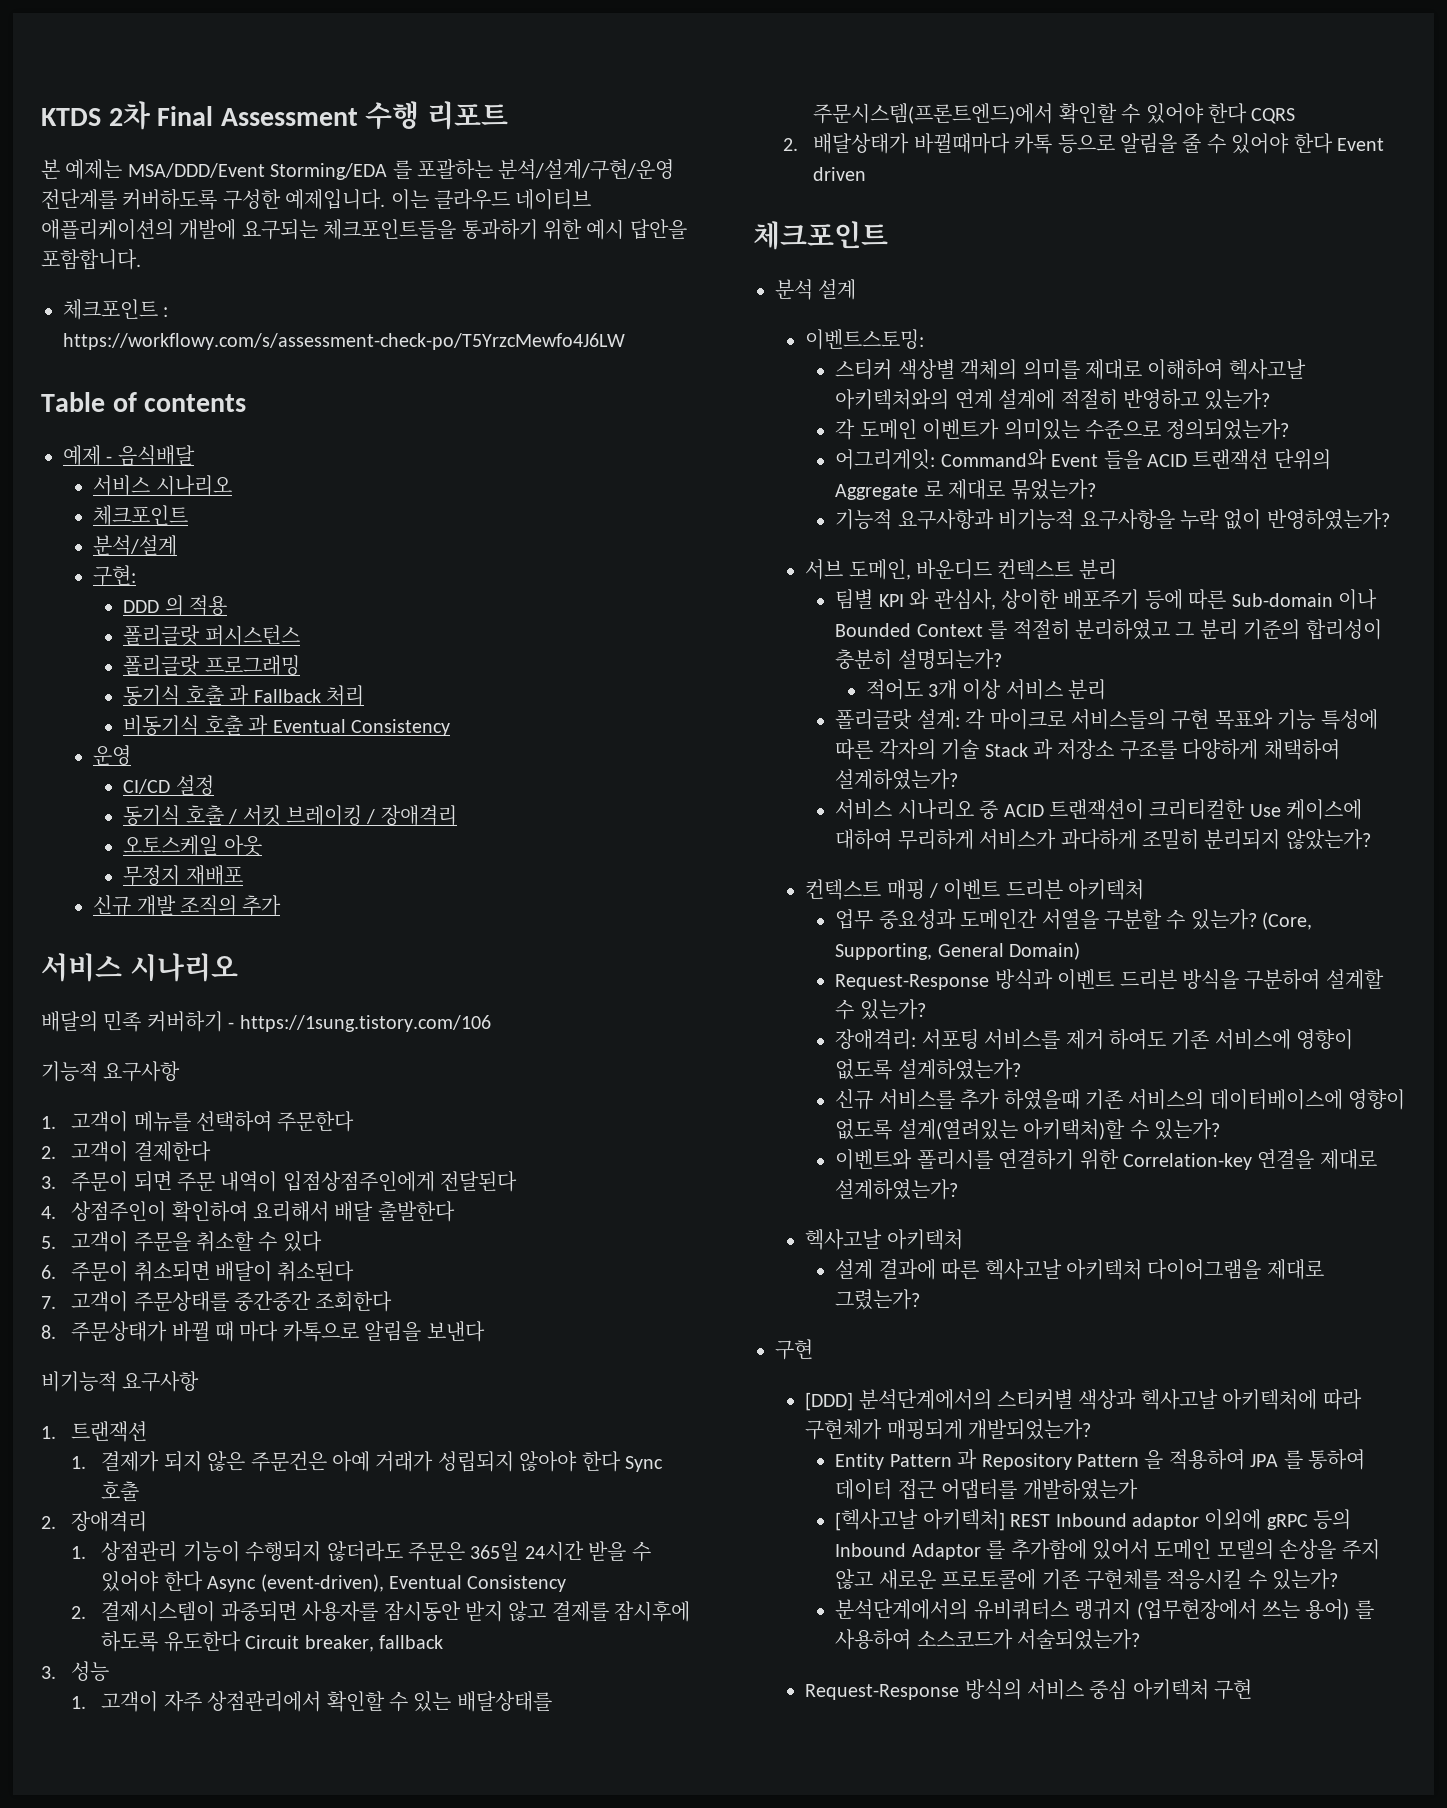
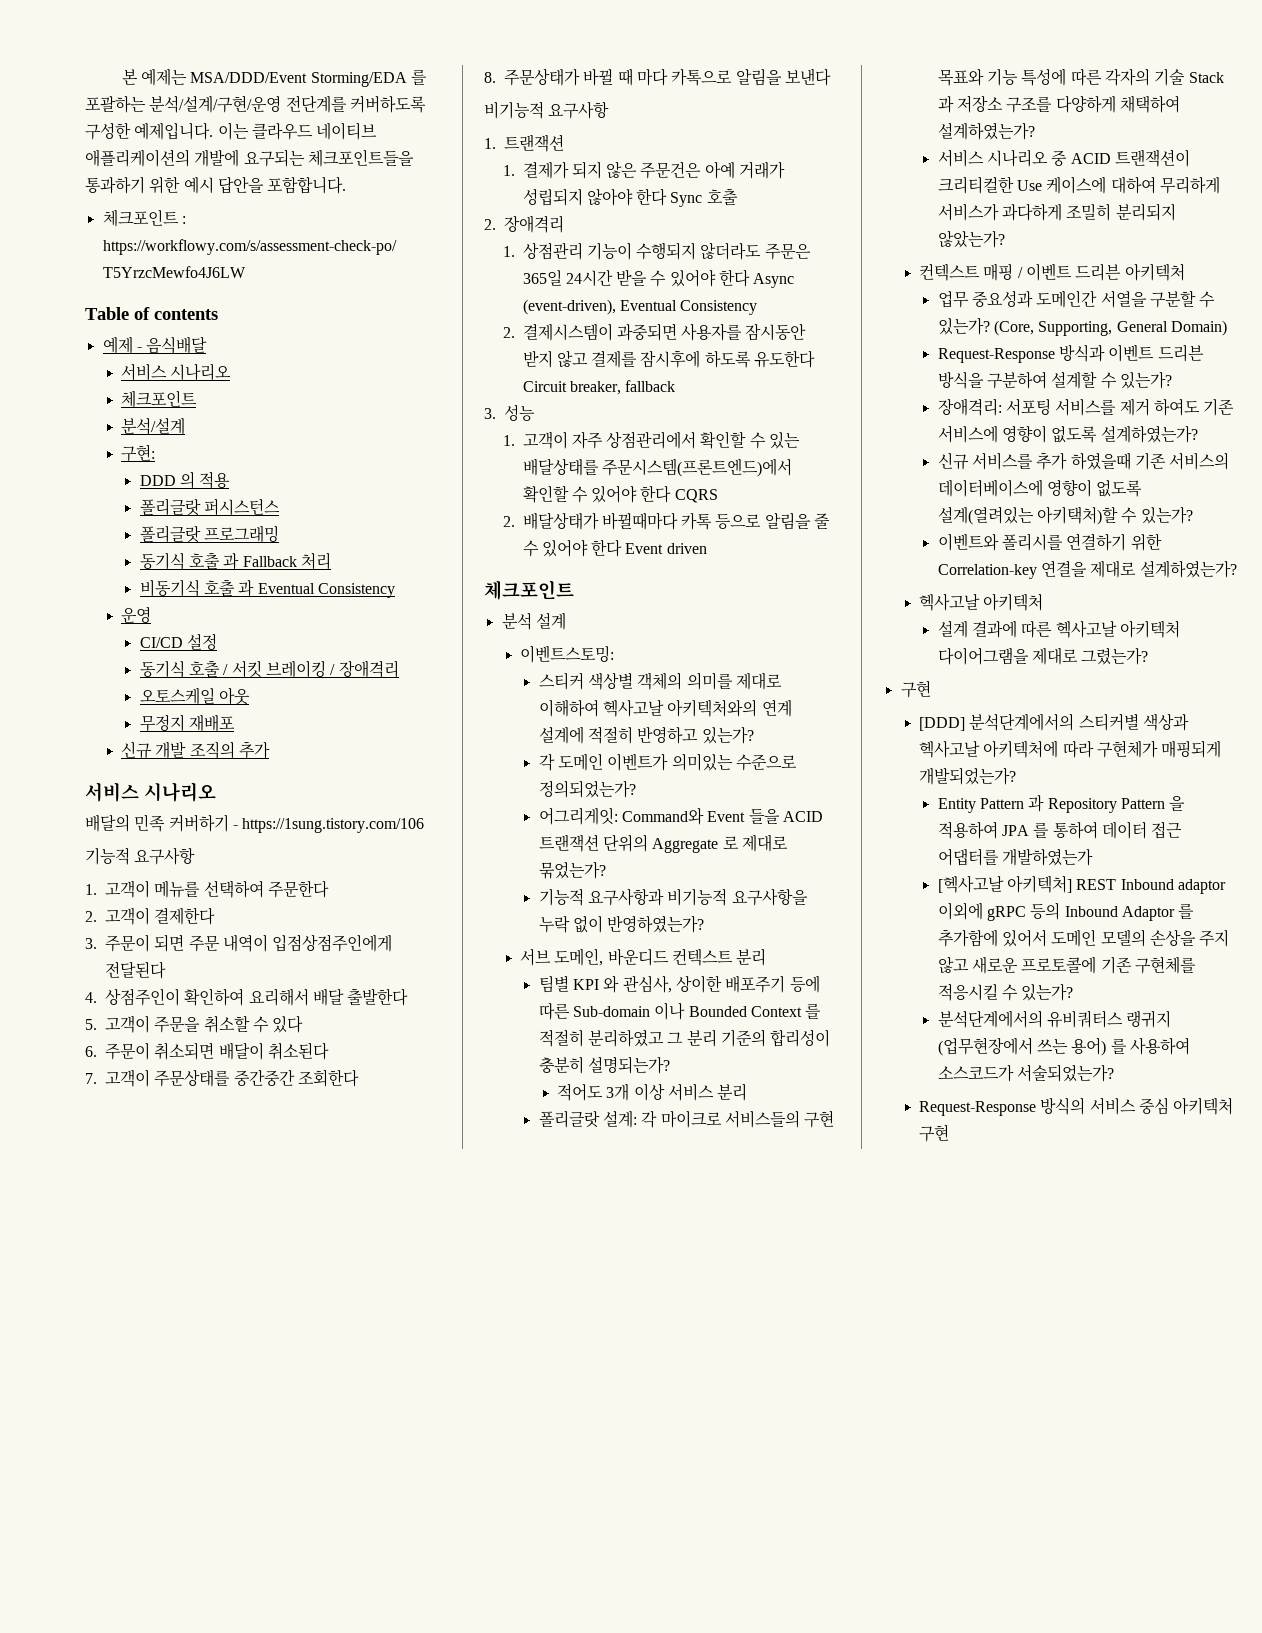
- KTDS 2차 Final Assessment 수행 리포트

